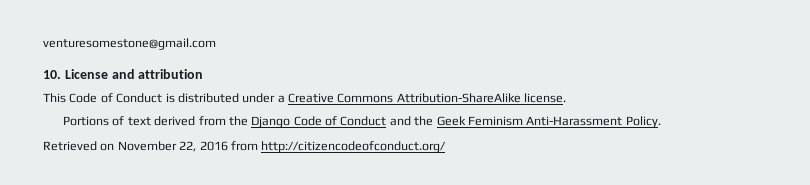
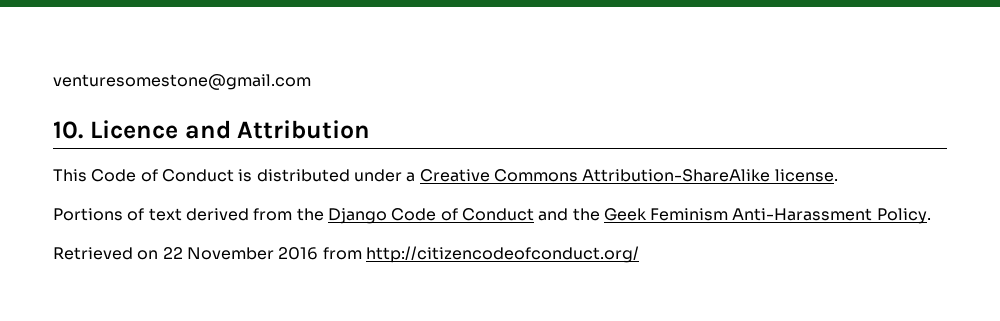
- 10. License and attribution
+ 10. Licence and Attribution
- Retrieved on November 22, 2016 from http://citizencodeofconduct.org/
+ Retrieved on 22 November 2016 from http://citizencodeofconduct.org/

